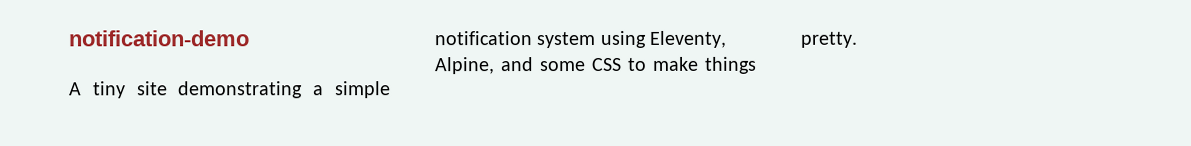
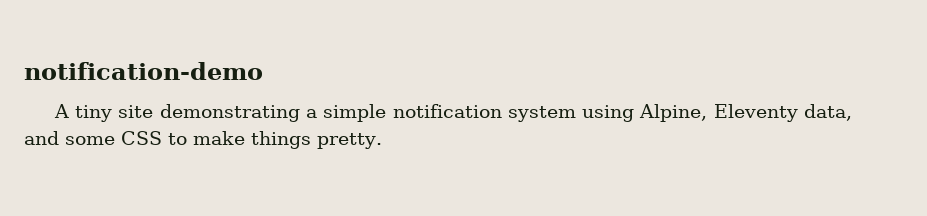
- A tiny site demonstrating a simple notification system using Eleventy, Alpine, and some CSS to make things pretty.
+ A tiny site demonstrating a simple notification system using Alpine, Eleventy data, and some CSS to make things pretty.

